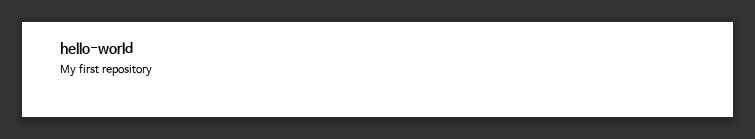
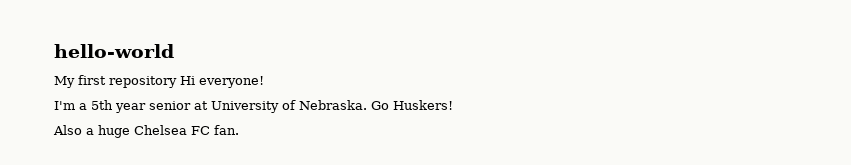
- My first repository
+ My first repository Hi everyone!
+ I'm a 5th year senior at University of Nebraska. Go Huskers!
+ Also a huge Chelsea FC fan.

